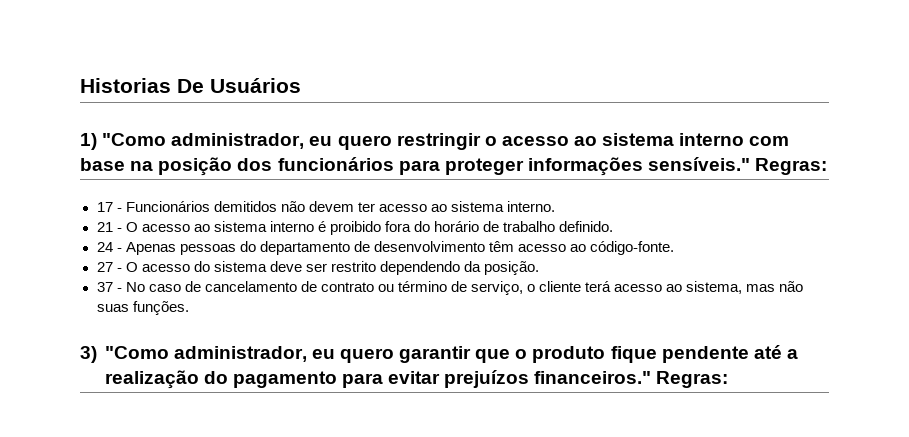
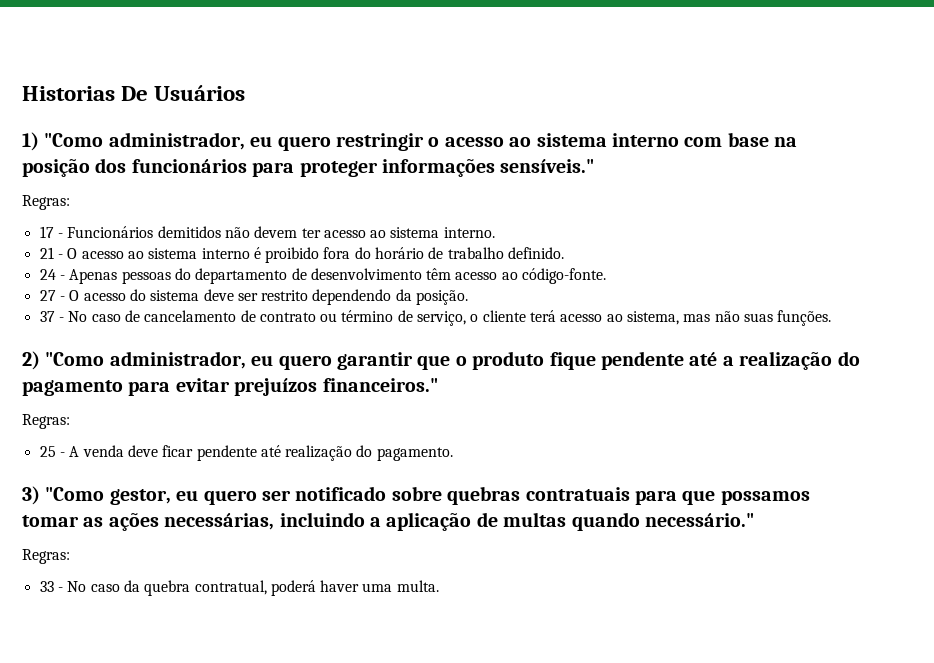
- 1) "Como administrador, eu quero restringir o acesso ao sistema interno com base na posição dos funcionários para proteger informações sensíveis." Regras:
+ 1) "Como administrador, eu quero restringir o acesso ao sistema interno com base na posição dos funcionários para proteger informações sensíveis."
+ Regras:
- 3) "Como administrador, eu quero garantir que o produto fique pendente até a realização do pagamento para evitar prejuízos financeiros." Regras:
+ 2) "Como administrador, eu quero garantir que o produto fique pendente até a realização do pagamento para evitar prejuízos financeiros."
+ Regras:
+ 25 - A venda deve ficar pendente até realização do pagamento.
+ 3) "Como gestor, eu quero ser notificado sobre quebras contratuais para que possamos tomar as ações necessárias, incluindo a aplicação de multas quando necessário."
+ Regras:
+ 33 - No caso da quebra contratual, poderá haver uma multa.

